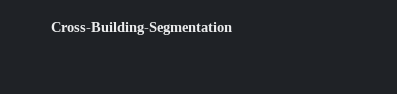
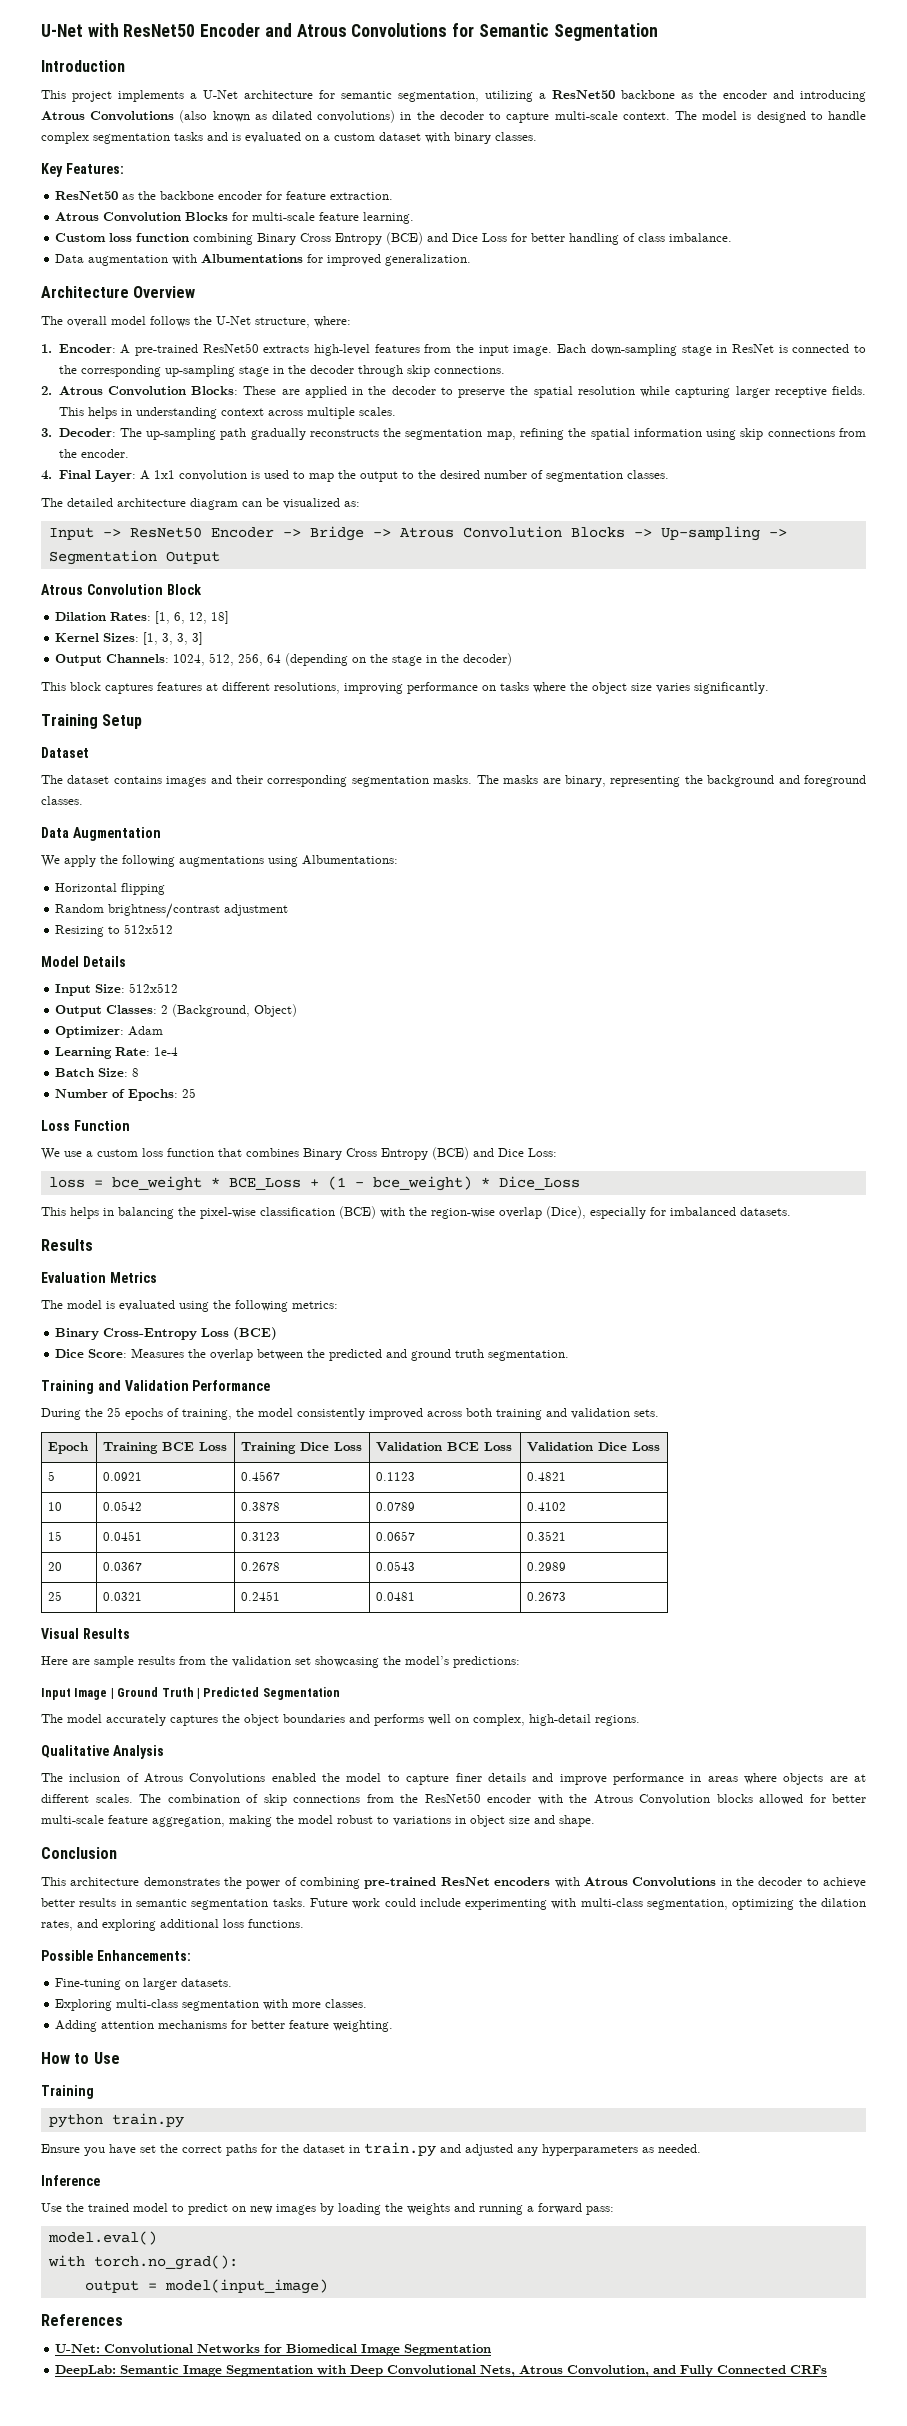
- Cross-Building-Segmentation
+ U-Net with ResNet50 Encoder and Atrous Convolutions for Semantic Segmentation
+ Introduction
+ This project implements a U-Net architecture for semantic segmentation, utilizing a ResNet50 backbone as the encoder and introducing Atrous Convolutions (also known as dilated convolutions) in the decoder to capture multi-scale context. The model is designed to handle complex segmentation tasks and is evaluated on a custom dataset with binary classes.
+ Key Features:
+ ResNet50 as the backbone encoder for feature extraction.
+ Atrous Convolution Blocks for multi-scale feature learning.
+ Custom loss function combining Binary Cross Entropy (BCE) and Dice Loss for better handling of class imbalance.
+ Data augmentation with Albumentations for improved generalization.
+ Architecture Overview
+ The overall model follows the U-Net structure, where:
+ 1. Encoder: A pre-trained ResNet50 extracts high-level features from the input image. Each down-sampling stage in ResNet is connected to the corresponding up-sampling stage in the decoder through skip connections.
+ 2. Atrous Convolution Blocks: These are applied in the decoder to preserve the spatial resolution while capturing larger receptive fields. This helps in understanding context across multiple scales.
+ 3. Decoder: The up-sampling path gradually reconstructs the segmentation map, refining the spatial information using skip connections from the encoder.
+ 4. Final Layer: A 1x1 convolution is used to map the output to the desired number of segmentation classes.
+ The detailed architecture diagram can be visualized as:
+ Input -> ResNet50 Encoder -> Bridge -> Atrous Convolution Blocks -> Up-sampling -> Segmentation Output
+ Atrous Convolution Block
+ Dilation Rates: [1, 6, 12, 18]
+ Kernel Sizes: [1, 3, 3, 3]
+ Output Channels: 1024, 512, 256, 64 (depending on the stage in the decoder)
+ This block captures features at different resolutions, improving performance on tasks where the object size varies significantly.
+ Training Setup
+ Dataset
+ The dataset contains images and their corresponding segmentation masks. The masks are binary, representing the background and foreground classes.
+ Data Augmentation
+ We apply the following augmentations using Albumentations:
+ Horizontal flipping
+ Random brightness/contrast adjustment
+ Resizing to 512x512
+ Model Details
+ Input Size: 512x512
+ Output Classes: 2 (Background, Object)
+ Optimizer: Adam
+ Learning Rate: 1e-4
+ Batch Size: 8
+ Number of Epochs: 25
+ Loss Function
+ We use a custom loss function that combines Binary Cross Entropy (BCE) and Dice Loss:
+ loss = bce_weight * BCE_Loss + (1 - bce_weight) * Dice_Loss
+ This helps in balancing the pixel-wise classification (BCE) with the region-wise overlap (Dice), especially for imbalanced datasets.
+ Results
+ Evaluation Metrics
+ The model is evaluated using the following metrics:
+ Binary Cross-Entropy Loss (BCE)
+ Dice Score: Measures the overlap between the predicted and ground truth segmentation.
+ Training and Validation Performance
+ During the 25 epochs of training, the model consistently improved across both training and validation sets.
+ Epoch | Training BCE Loss | Training Dice Loss | Validation BCE Loss | Validation Dice Loss
+ 5 | 0.0921 | 0.4567 | 0.1123 | 0.4821
+ 10 | 0.0542 | 0.3878 | 0.0789 | 0.4102
+ 15 | 0.0451 | 0.3123 | 0.0657 | 0.3521
+ 20 | 0.0367 | 0.2678 | 0.0543 | 0.2989
+ 25 | 0.0321 | 0.2451 | 0.0481 | 0.2673
+ Visual Results
+ Here are sample results from the validation set showcasing the model’s predictions:
+ Input Image | Ground Truth | Predicted Segmentation
+ The model accurately captures the object boundaries and performs well on complex, high-detail regions.
+ Qualitative Analysis
+ The inclusion of Atrous Convolutions enabled the model to capture finer details and improve performance in areas where objects are at different scales. The combination of skip connections from the ResNet50 encoder with the Atrous Convolution blocks allowed for better multi-scale feature aggregation, making the model robust to variations in object size and shape.
+ Conclusion
+ This architecture demonstrates the power of combining pre-trained ResNet encoders with Atrous Convolutions in the decoder to achieve better results in semantic segmentation tasks. Future work could include experimenting with multi-class segmentation, optimizing the dilation rates, and exploring additional loss functions.
+ Possible Enhancements:
+ Fine-tuning on larger datasets.
+ Exploring multi-class segmentation with more classes.
+ Adding attention mechanisms for better feature weighting.
+ How to Use
+ Training
+ python train.py
+ Ensure you have set the correct paths for the dataset in train.py and adjusted any hyperparameters as needed.
+ Inference
+ Use the trained model to predict on new images by loading the weights and running a forward pass:
+ model.eval()
+ with torch.no_grad():
+ output = model(input_image)
+ References
+ U-Net: Convolutional Networks for Biomedical Image Segmentation
+ DeepLab: Semantic Image Segmentation with Deep Convolutional Nets, Atrous Convolution, and Fully Connected CRFs

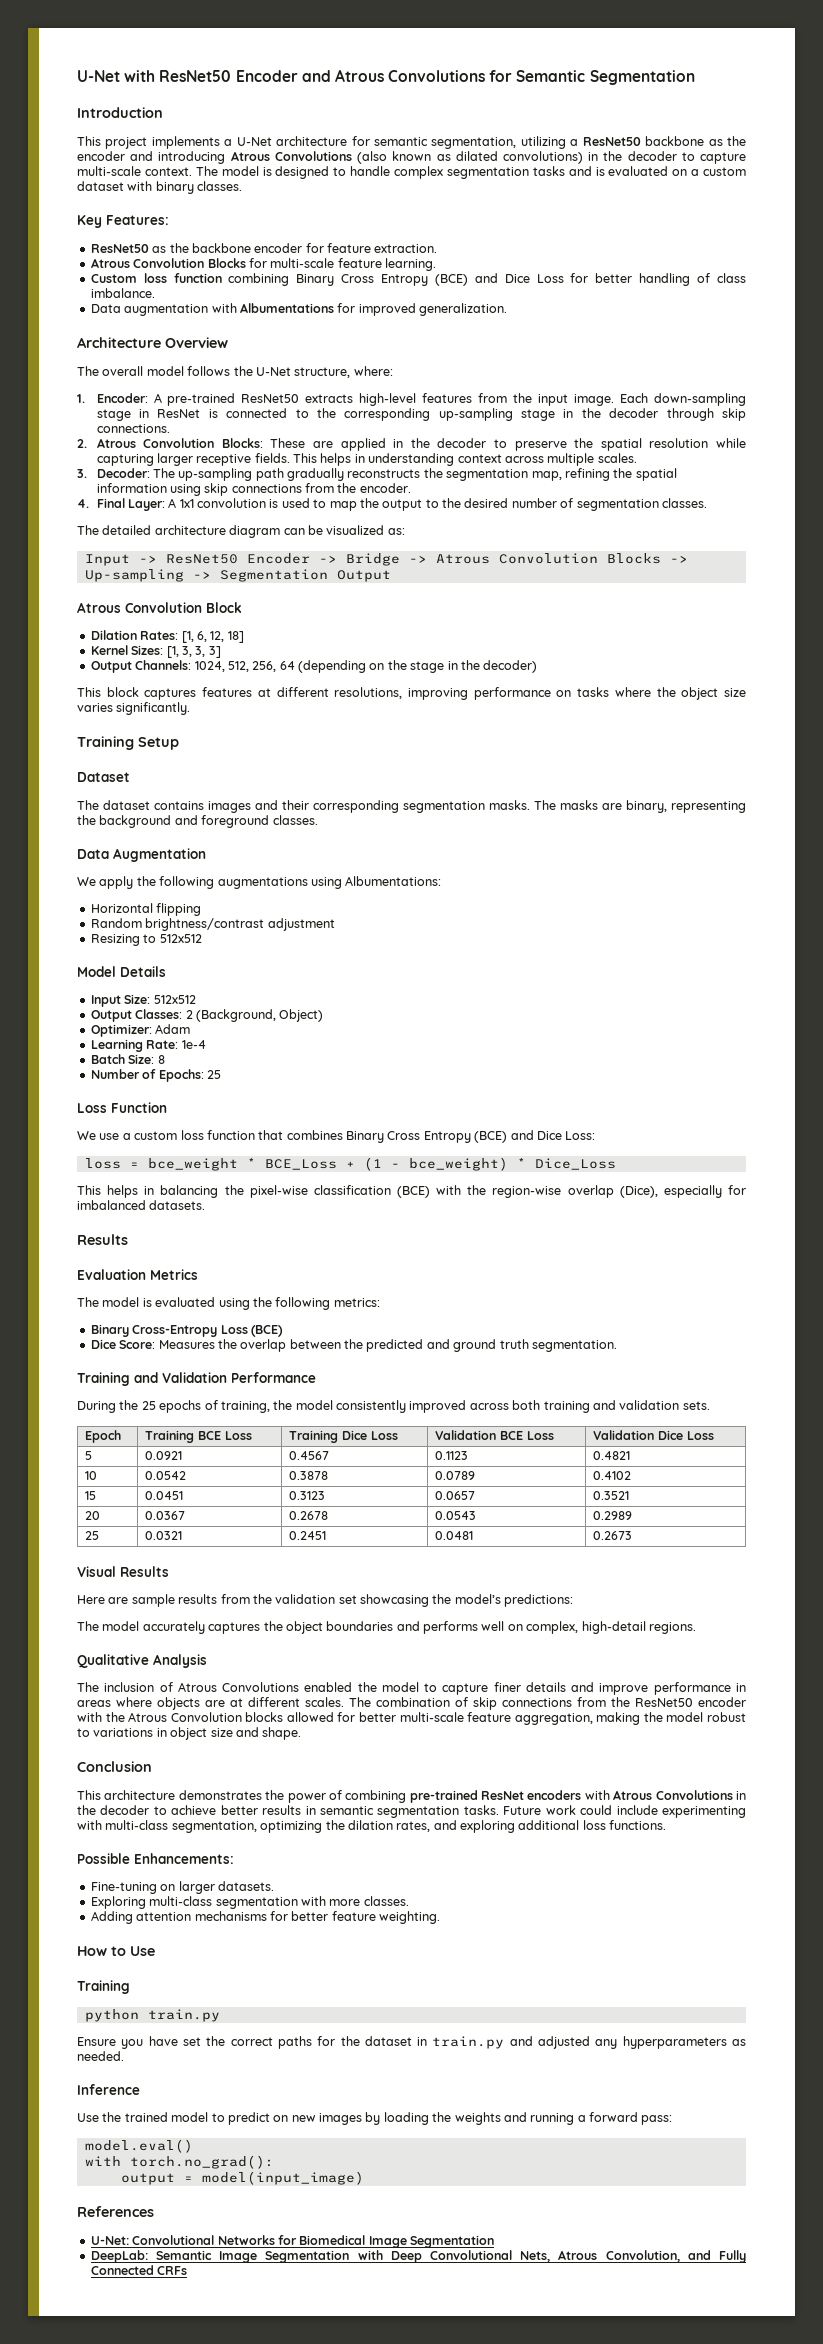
- Input Image | Ground Truth | Predicted Segmentation

